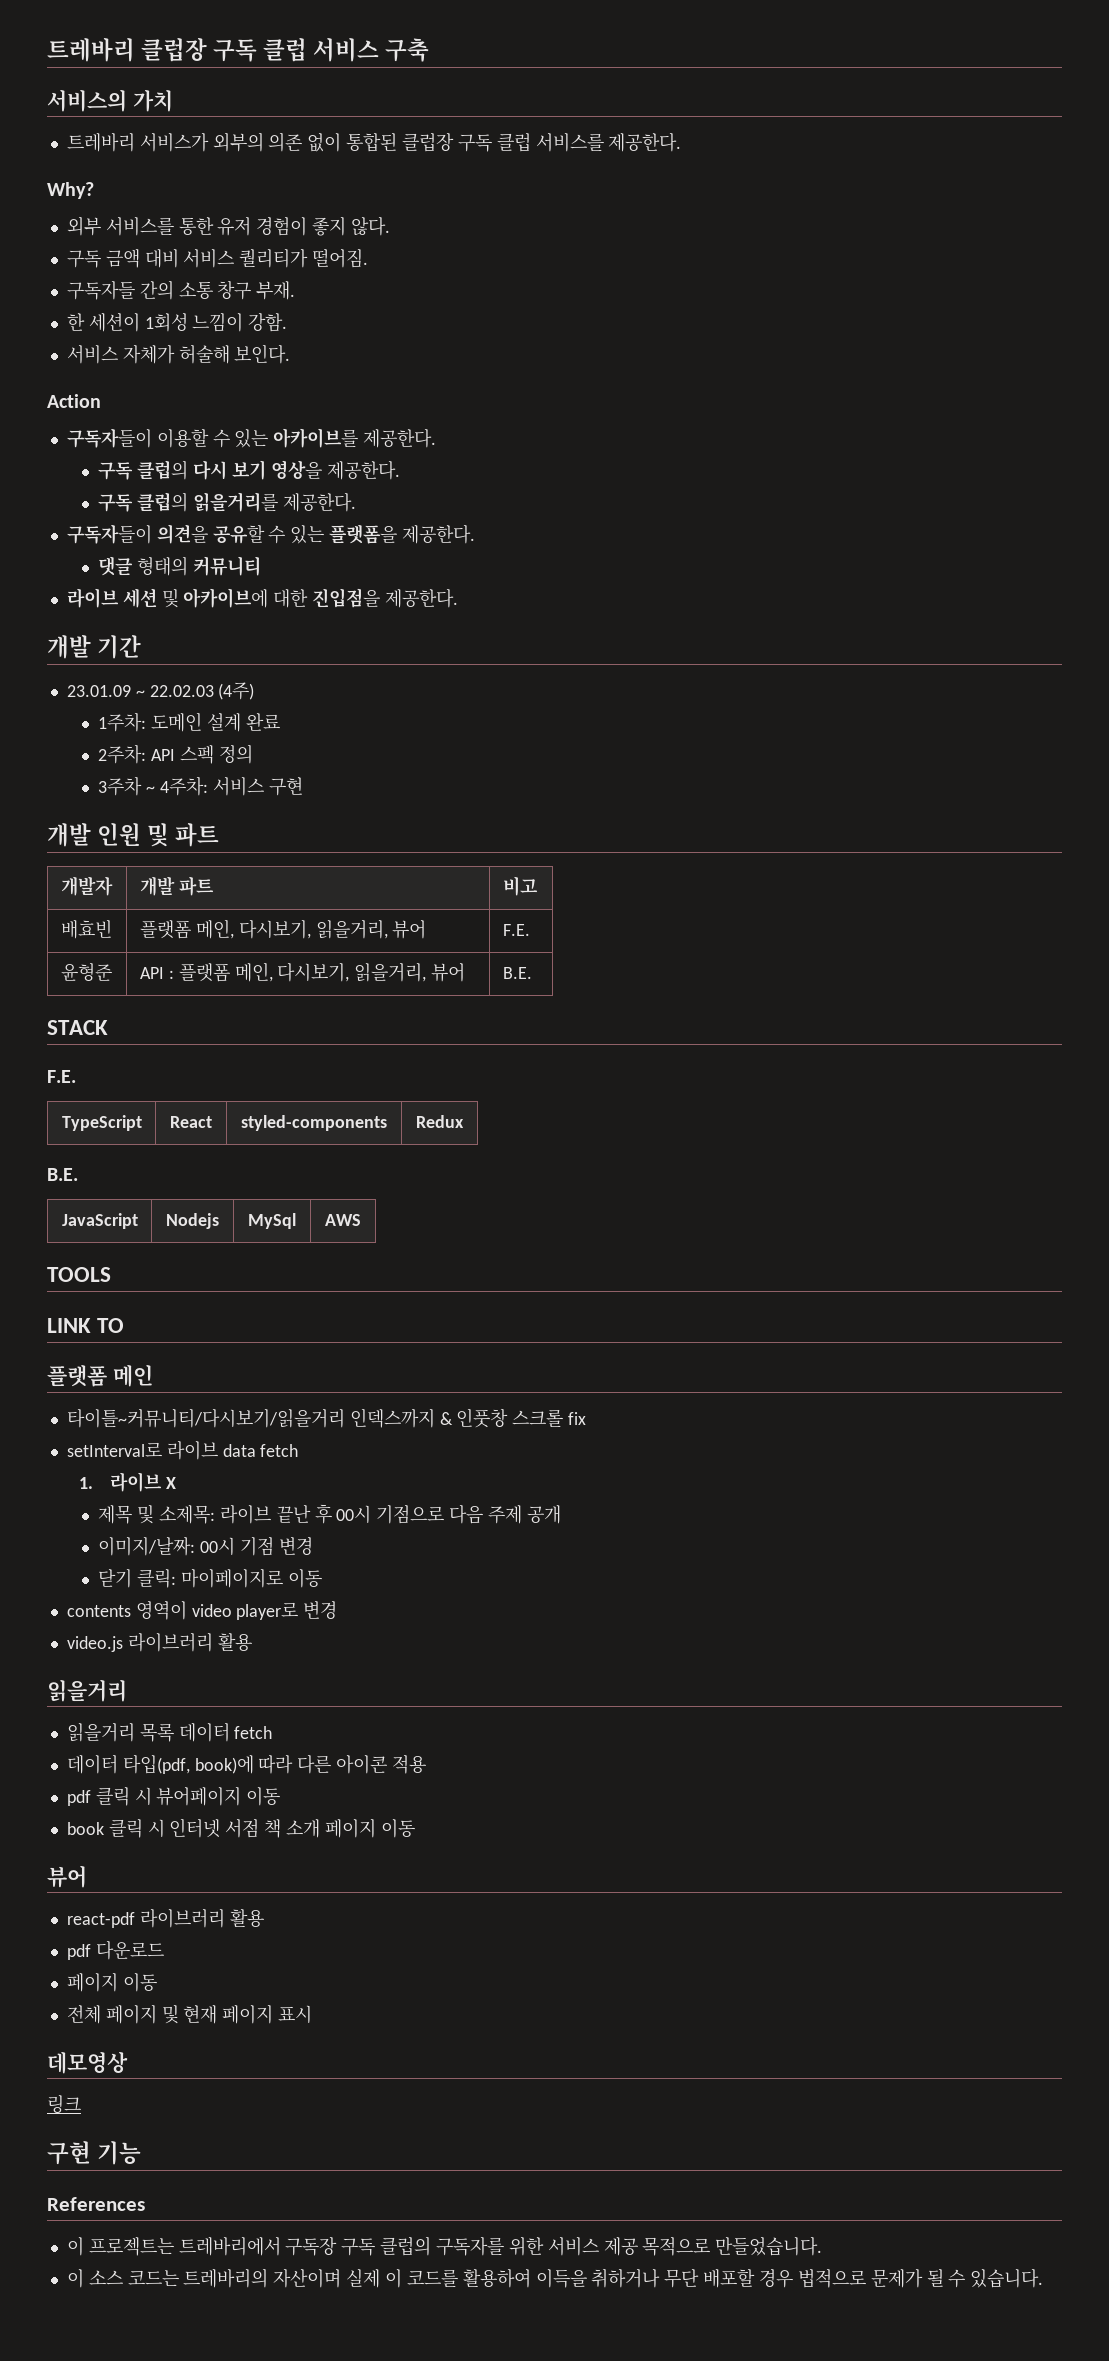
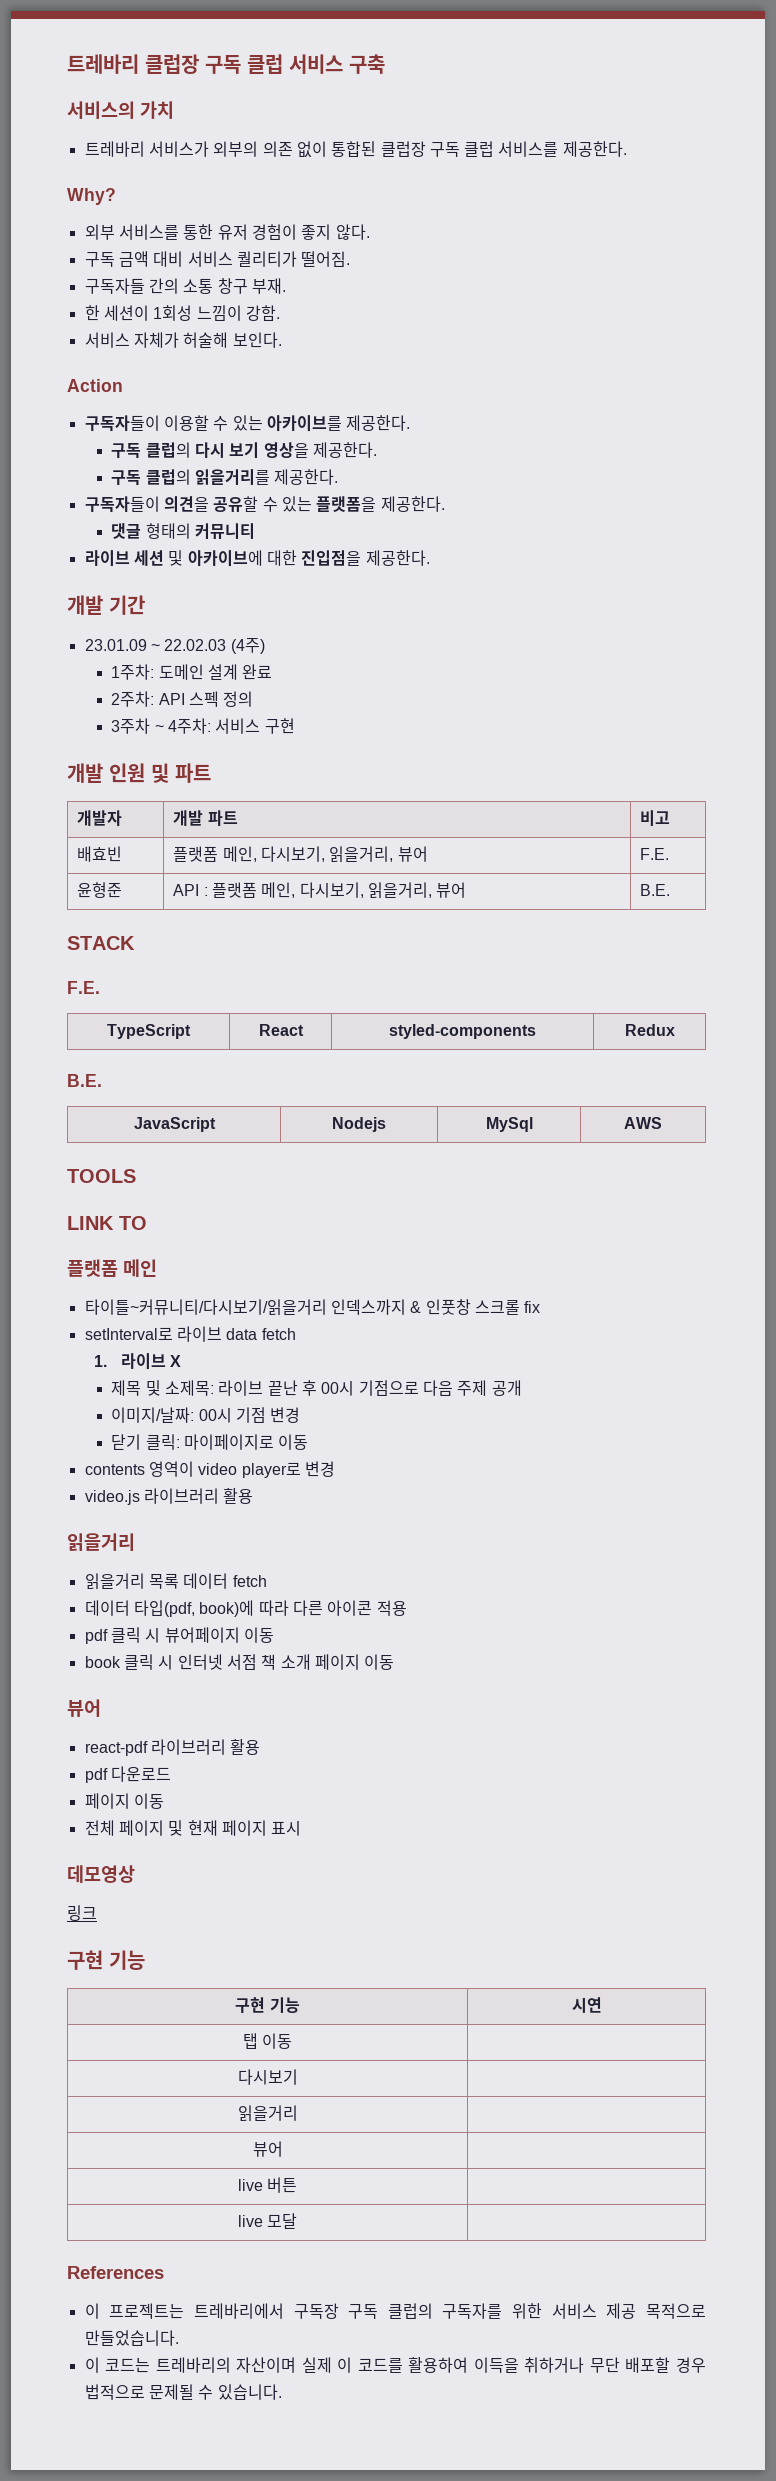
+ 구현 기능 | 시연
+ 탭 이동 |
+ 다시보기 |
+ 읽을거리 |
+ 뷰어 |
+ live 버튼 |
+ live 모달 |
- 이 소스 코드는 트레바리의 자산이며 실제 이 코드를 활용하여 이득을 취하거나 무단 배포할 경우 법적으로 문제가 될 수 있습니다.
+ 이 코드는 트레바리의 자산이며 실제 이 코드를 활용하여 이득을 취하거나 무단 배포할 경우 법적으로 문제될 수 있습니다.

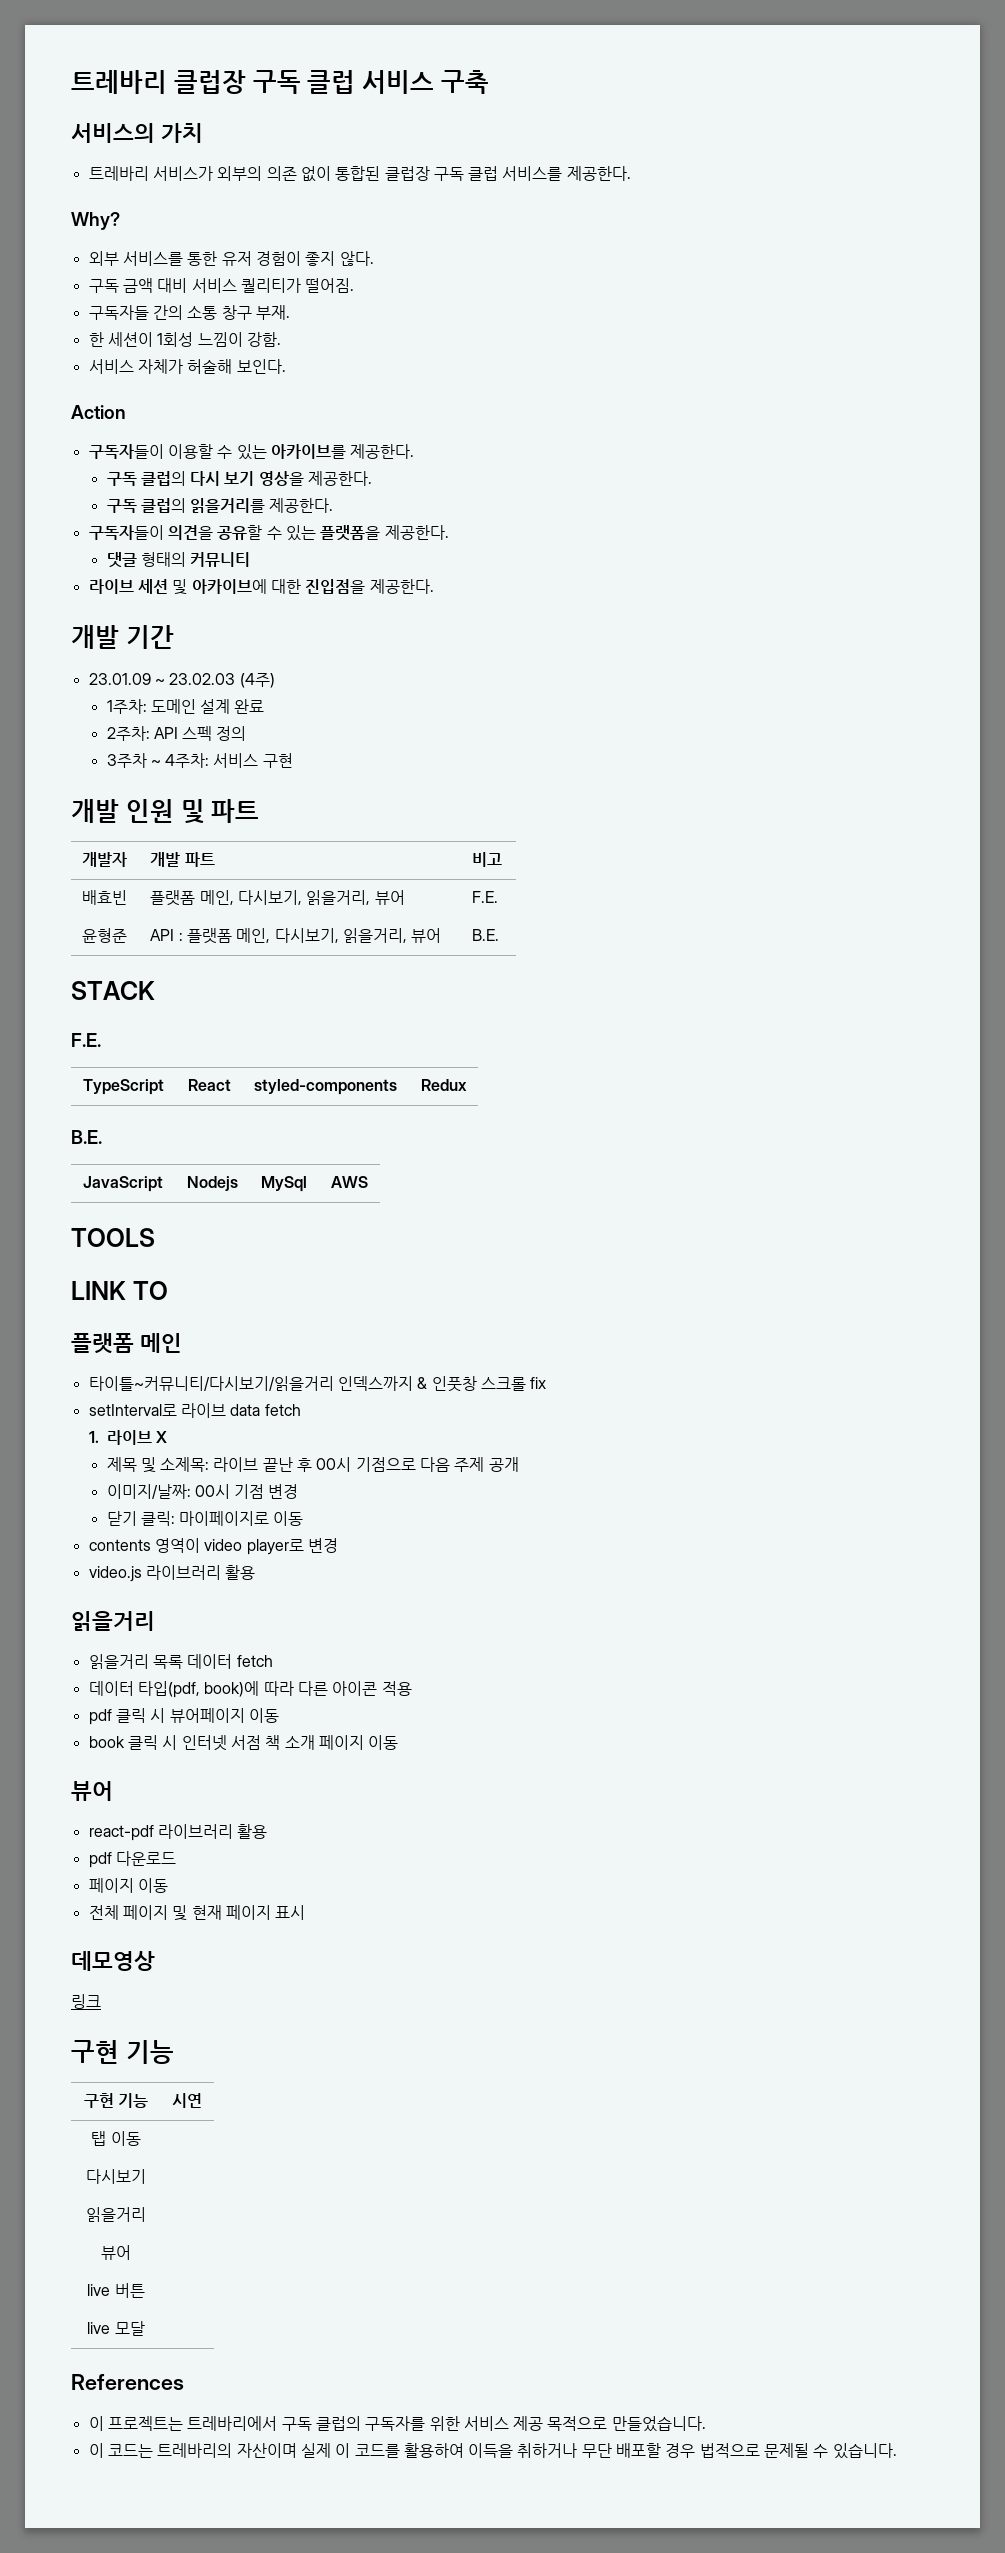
- 23.01.09 ~ 22.02.03 (4주)
+ 23.01.09 ~ 23.02.03 (4주)
- 이 프로젝트는 트레바리에서 구독장 구독 클럽의 구독자를 위한 서비스 제공 목적으로 만들었습니다.
+ 이 프로젝트는 트레바리에서 구독 클럽의 구독자를 위한 서비스 제공 목적으로 만들었습니다.

